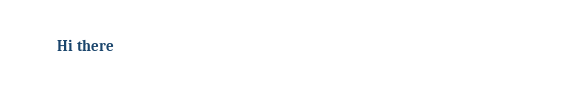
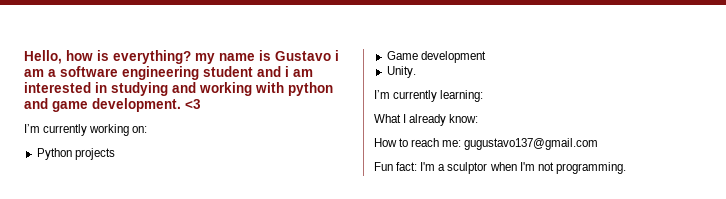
- Hi there
+ Hello, how is everything? my name is Gustavo i am a software engineering student and i am interested in studying and working with python and game development. <3
+ I’m currently working on:
+ Python projects
+ Game development
+ Unity.
+ I’m currently learning:
+ What I already know:
+ How to reach me: gugustavo137@gmail.com
+ Fun fact: I'm a sculptor when I'm not programming.

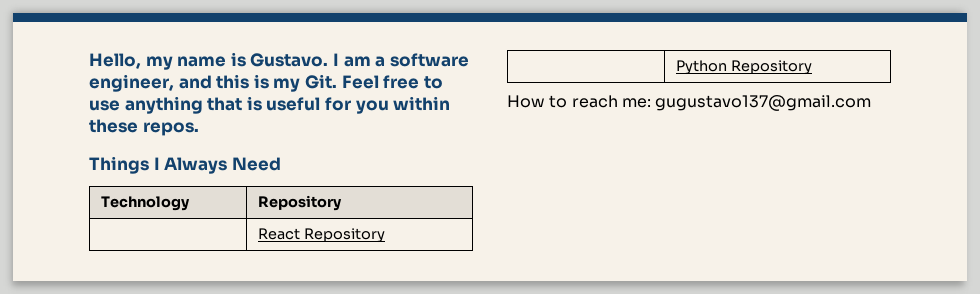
- Hello, how is everything? my name is Gustavo i am a software engineering student and i am interested in studying and working with python and game development. <3
- I’m currently working on:
- Python projects
- Game development
- Unity.
- I’m currently learning:
- What I already know:
+ Hello, my name is Gustavo. I am a software engineer, and this is my Git. Feel free to use anything that is useful for you within these repos.
+ Things I Always Need
+ Technology | Repository
+ | React Repository
+ | Python Repository
- Fun fact: I'm a sculptor when I'm not programming.

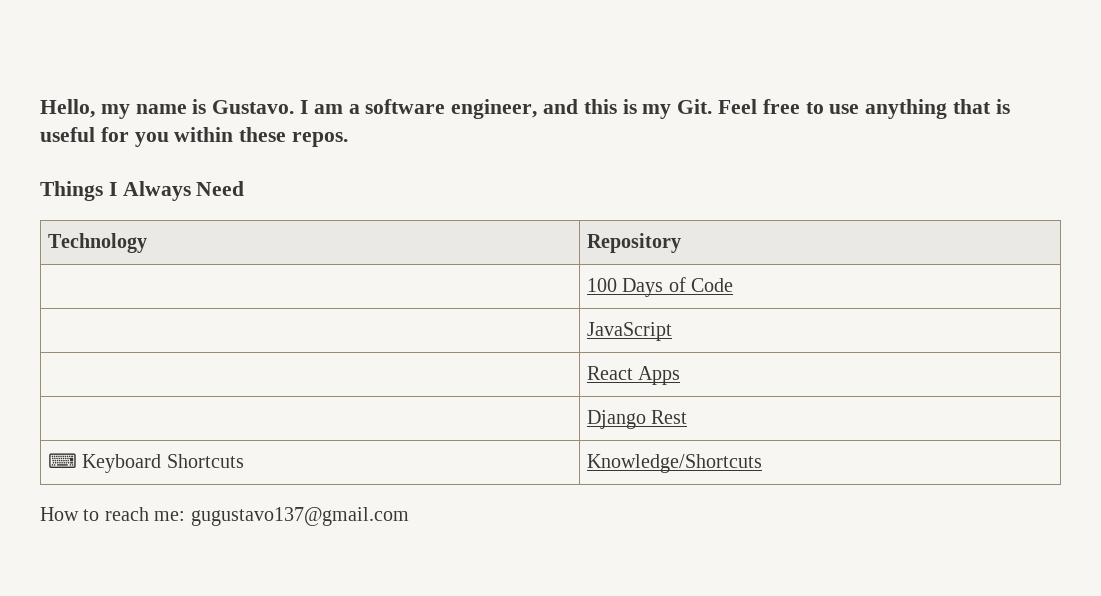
- | React Repository
- | Python Repository
+ | 100 Days of Code
+ | JavaScript
+ | React Apps
+ | Django Rest
+ ⌨ Keyboard Shortcuts | Knowledge/Shortcuts

